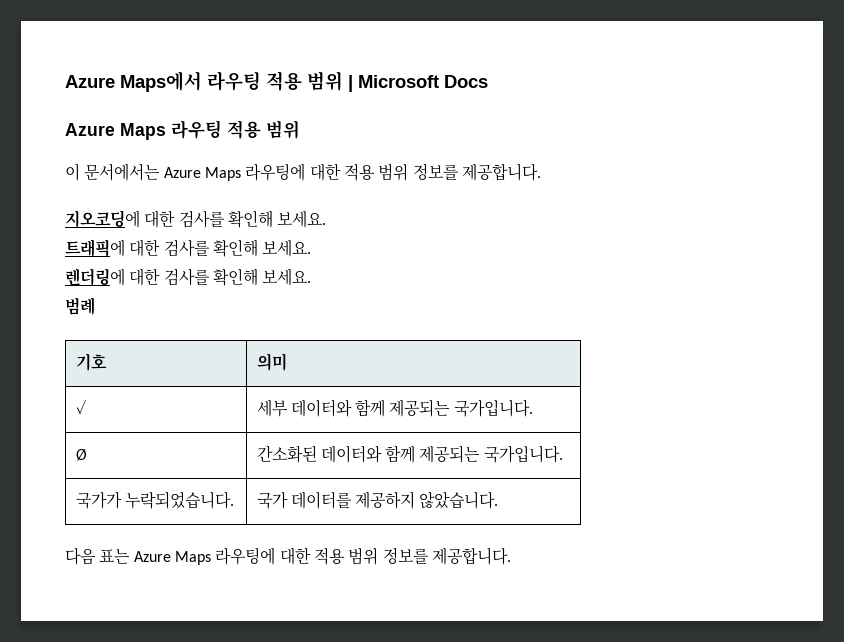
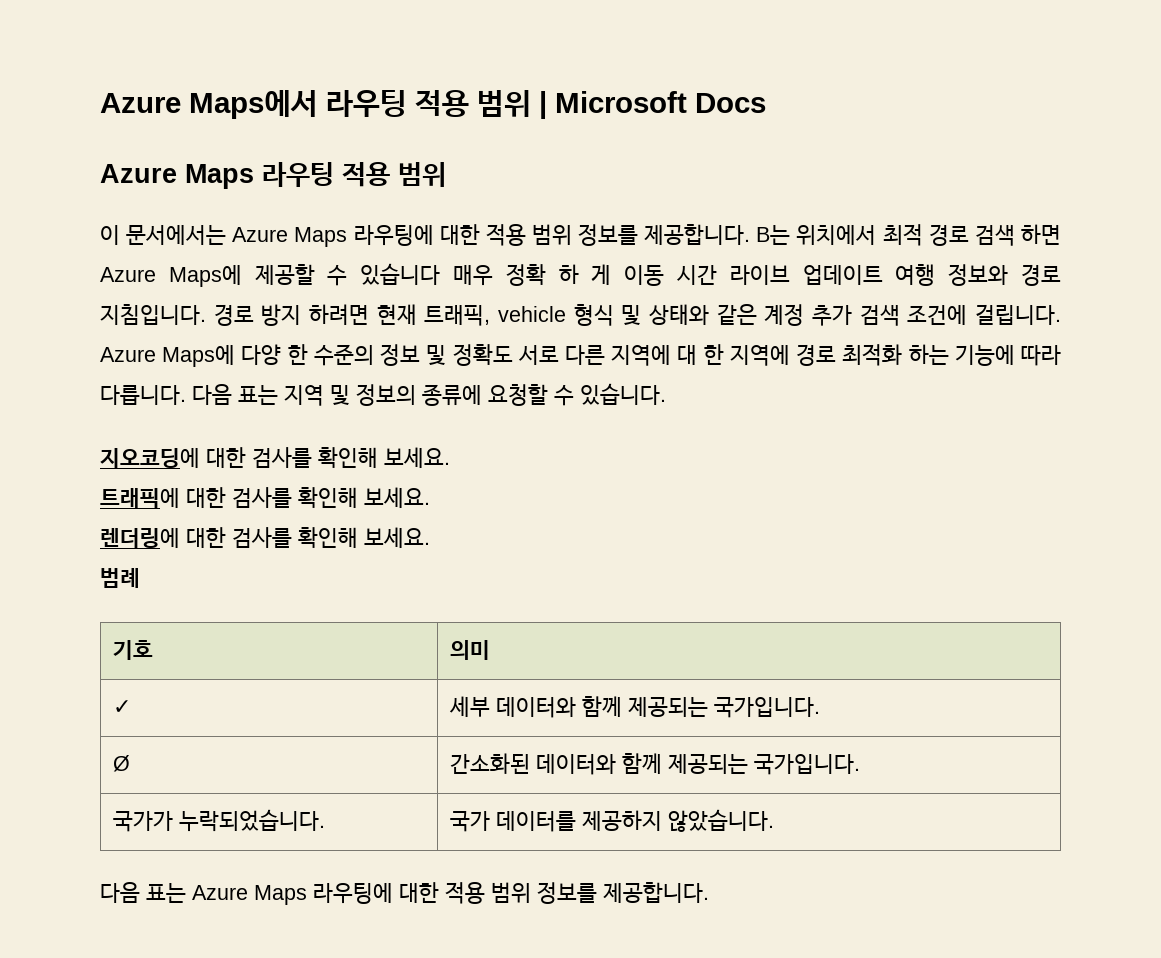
+ B는 위치에서 최적 경로 검색 하면 Azure Maps에 제공할 수 있습니다 매우 정확 하 게 이동 시간 라이브 업데이트 여행 정보와 경로 지침입니다. 경로 방지 하려면 현재 트래픽, vehicle 형식 및 상태와 같은 계정 추가 검색 조건에 걸립니다. Azure Maps에 다양 한 수준의 정보 및 정확도 서로 다른 지역에 대 한 지역에 경로 최적화 하는 기능에 따라 다릅니다. 다음 표는 지역 및 정보의 종류에 요청할 수 있습니다.

